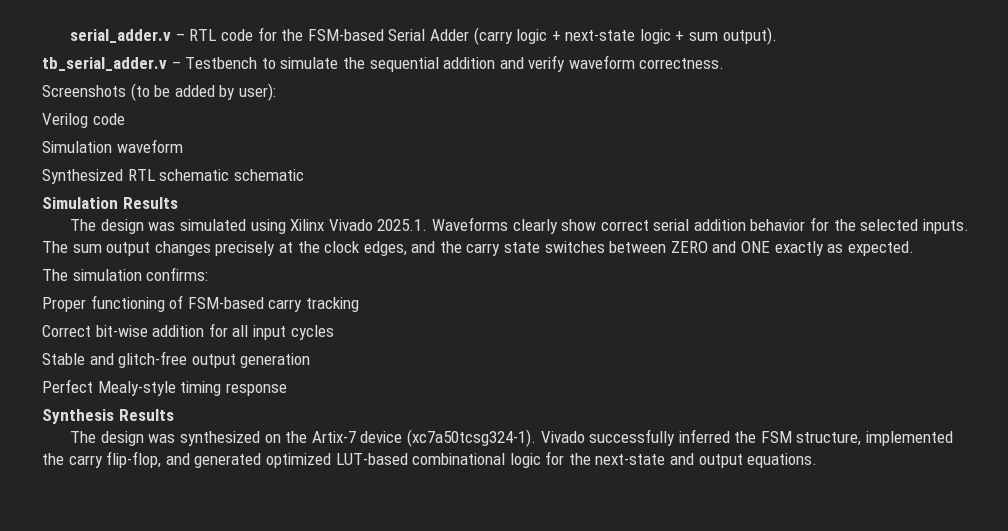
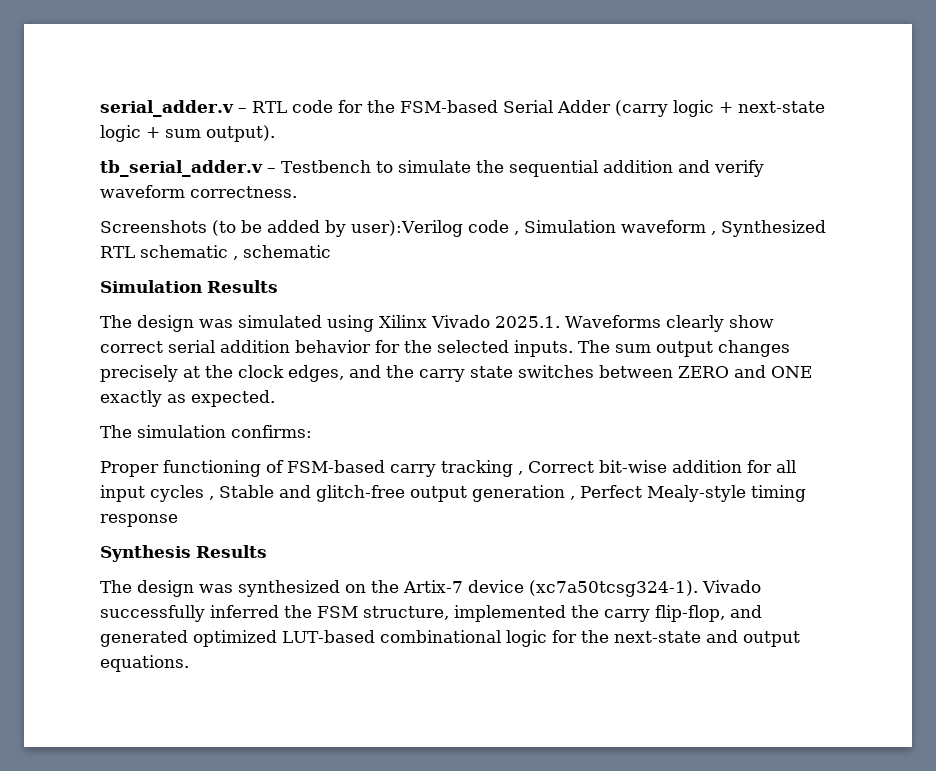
- Screenshots (to be added by user):
- Verilog code
- Simulation waveform
- Synthesized RTL schematic schematic
+ Screenshots (to be added by user):Verilog code , Simulation waveform , Synthesized RTL schematic , schematic
- Proper functioning of FSM-based carry tracking
- Correct bit-wise addition for all input cycles
- Stable and glitch-free output generation
- Perfect Mealy-style timing response
+ Proper functioning of FSM-based carry tracking , Correct bit-wise addition for all input cycles , Stable and glitch-free output generation , Perfect Mealy-style timing response

